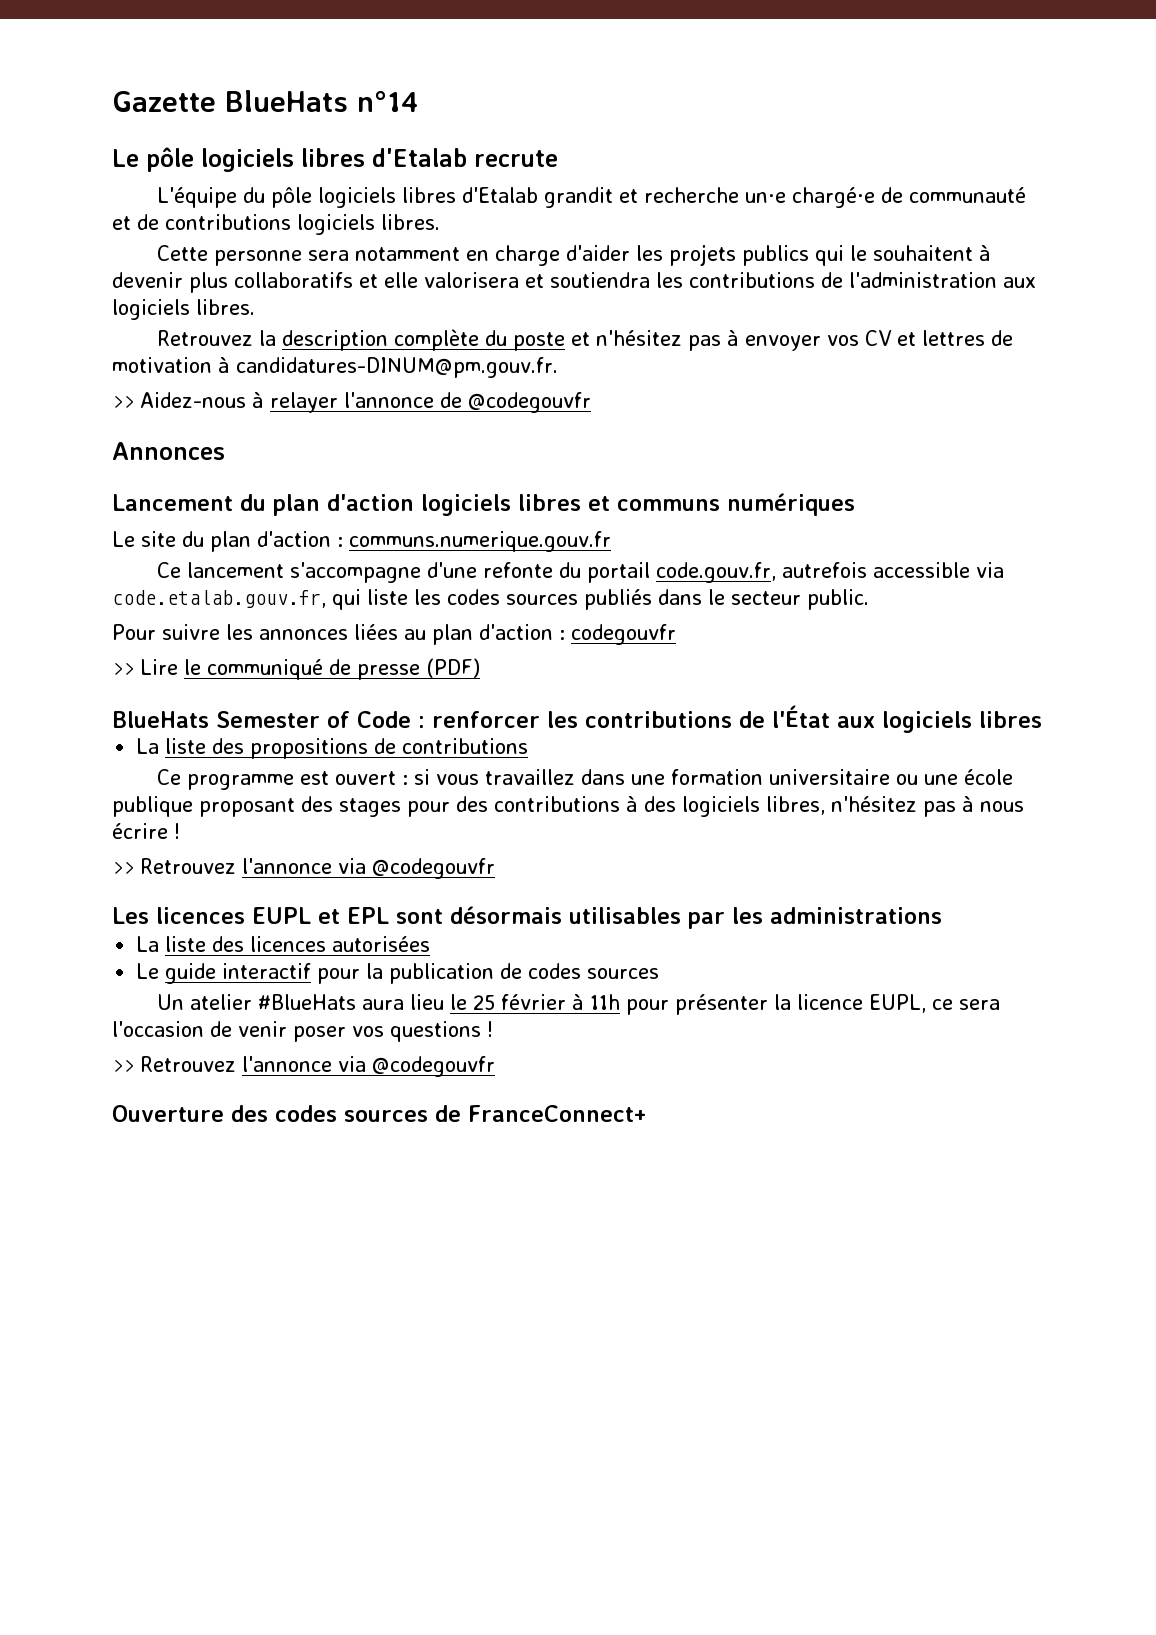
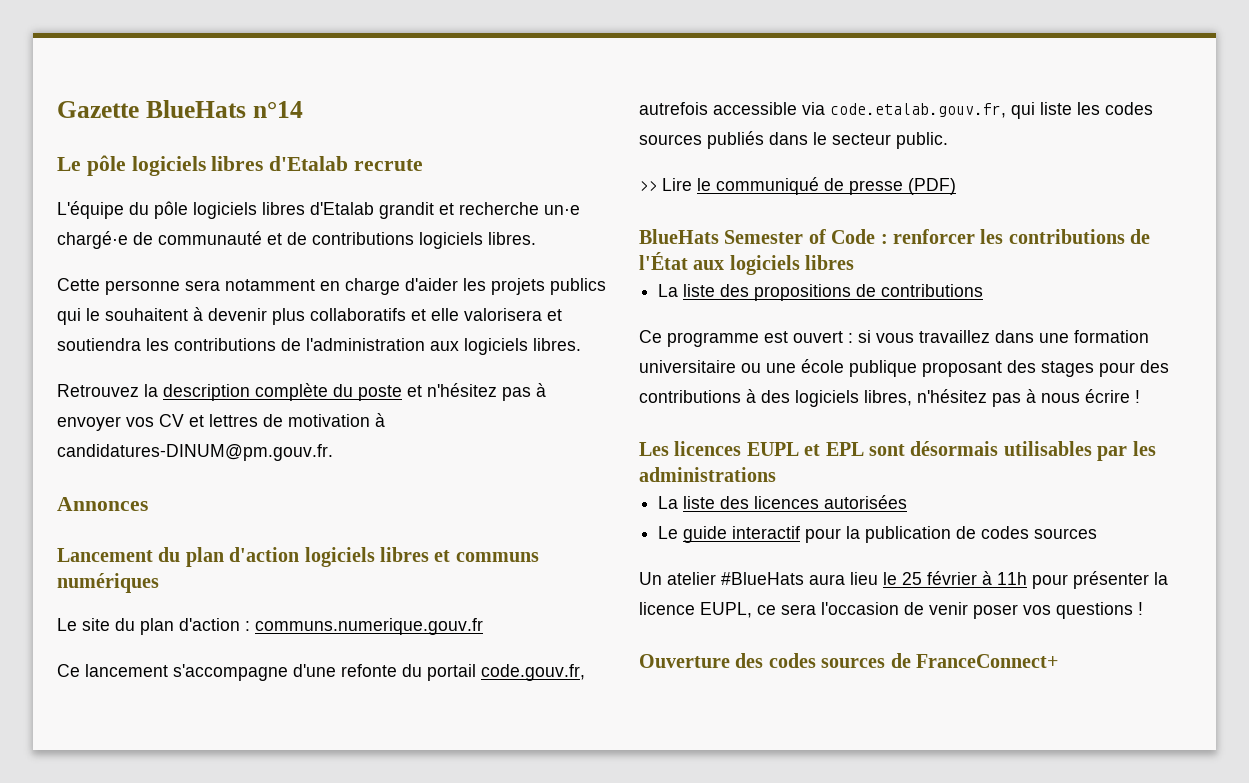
- >> Aidez-nous à relayer l'annonce de @codegouvfr
- Pour suivre les annonces liées au plan d'action : codegouvfr
  Ce programme est ouvert : si vous travaillez dans une formation universitaire ou une école publique proposant des stages pour des contributions à des logiciels libres, n'hésitez pas à nous écrire !
- >> Retrouvez l'annonce via @codegouvfr
  Un atelier #BlueHats aura lieu le 25 février à 11h pour présenter la licence EUPL, ce sera l'occasion de venir poser vos questions !
- >> Retrouvez l'annonce via @codegouvfr

